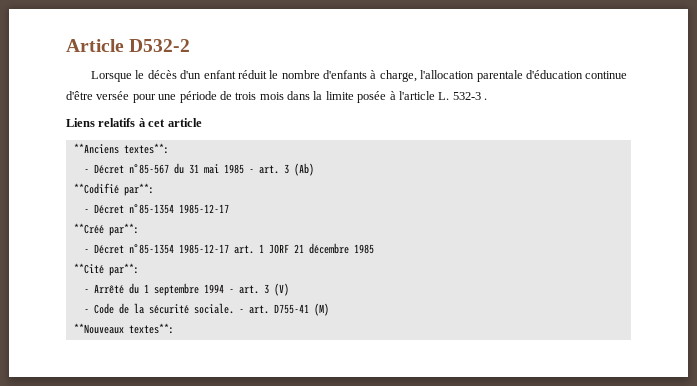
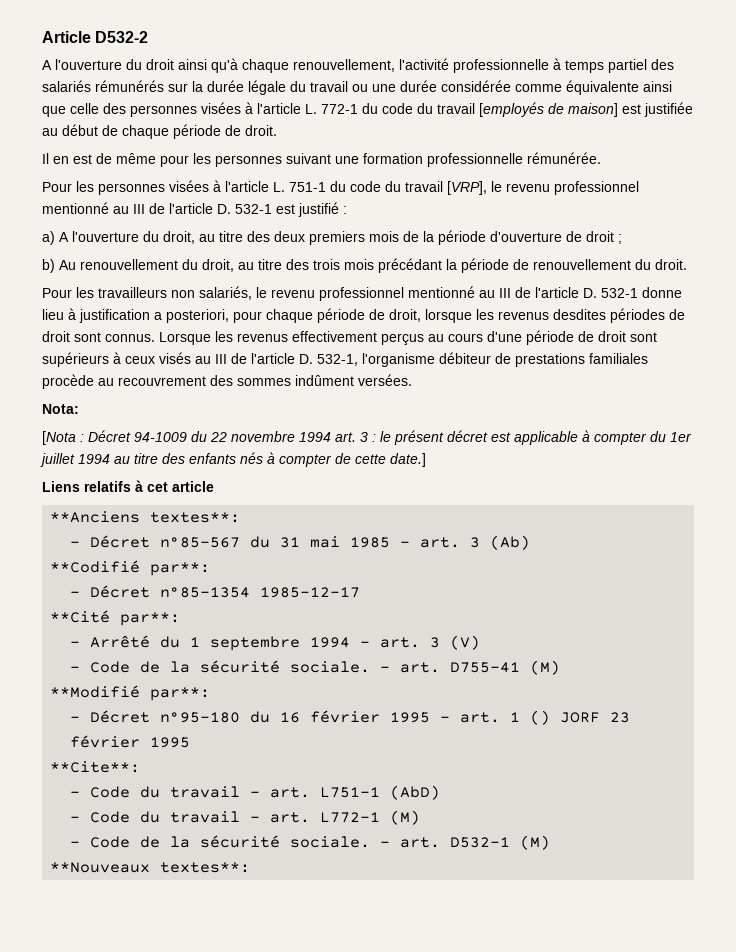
- Lorsque le décès d'un enfant réduit le nombre d'enfants à charge, l'allocation parentale d'éducation continue d'être versée pour une période de trois mois dans la limite posée à l'article L. 532-3 .
+ A l'ouverture du droit ainsi qu'à chaque renouvellement, l'activité professionnelle à temps partiel des salariés rémunérés sur la durée légale du travail ou une durée considérée comme équivalente ainsi que celle des personnes visées à l'article L. 772-1 du code du travail [employés de maison] est justifiée au début de chaque période de droit.
+ Il en est de même pour les personnes suivant une formation professionnelle rémunérée.
+ Pour les personnes visées à l'article L. 751-1 du code du travail [VRP], le revenu professionnel mentionné au III de l'article D. 532-1 est justifié :
+ a) A l'ouverture du droit, au titre des deux premiers mois de la période d'ouverture de droit ;
+ b) Au renouvellement du droit, au titre des trois mois précédant la période de renouvellement du droit.
+ Pour les travailleurs non salariés, le revenu professionnel mentionné au III de l'article D. 532-1 donne lieu à justification a posteriori, pour chaque période de droit, lorsque les revenus desdites périodes de droit sont connus. Lorsque les revenus effectivement perçus au cours d'une période de droit sont supérieurs à ceux visés au III de l'article D. 532-1, l'organisme débiteur de prestations familiales procède au recouvrement des sommes indûment versées.
+ Nota:
+ [Nota : Décret 94-1009 du 22 novembre 1994 art. 3 : le présent décret est applicable à compter du 1er juillet 1994 au titre des enfants nés à compter de cette date.]
- **Créé par**:
- - Décret n°85-1354 1985-12-17 art. 1 JORF 21 décembre 1985
+ **Modifié par**:
+ - Décret n°95-180 du 16 février 1995 - art. 1 () JORF 23 février 1995
+ **Cite**:
+ - Code du travail - art. L751-1 (AbD)
+ - Code du travail - art. L772-1 (M)
+ - Code de la sécurité sociale. - art. D532-1 (M)

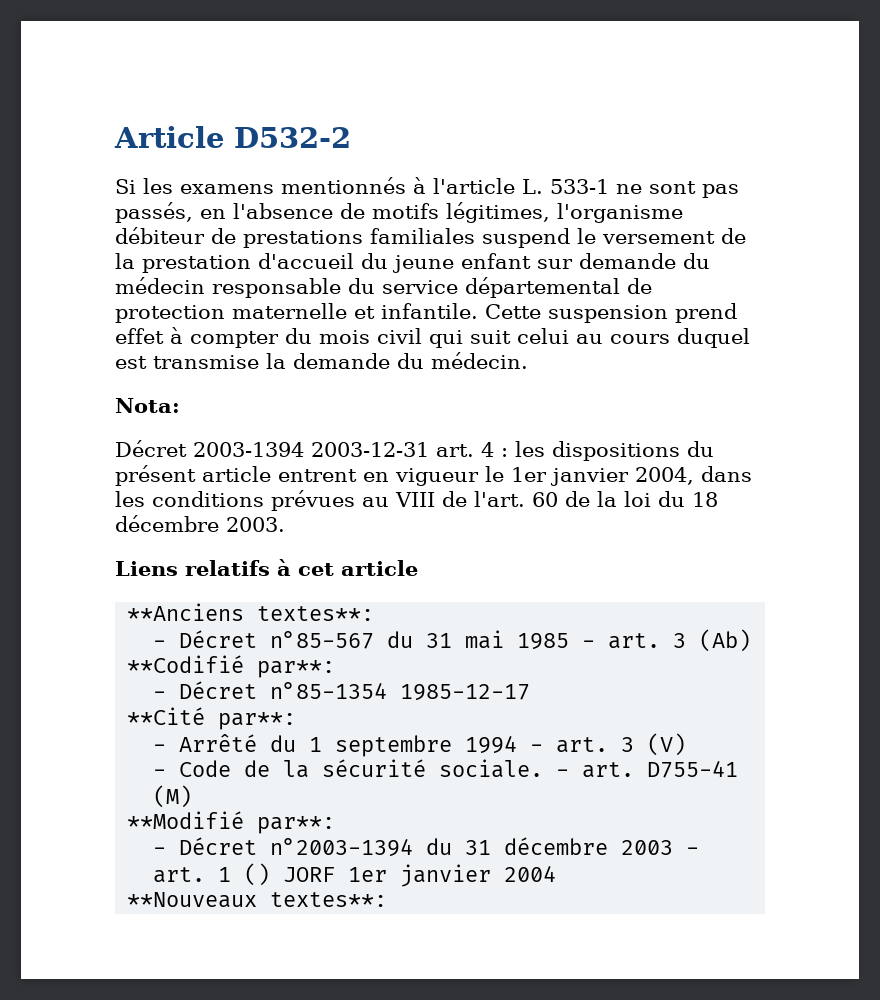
- A l'ouverture du droit ainsi qu'à chaque renouvellement, l'activité professionnelle à temps partiel des salariés rémunérés sur la durée légale du travail ou une durée considérée comme équivalente ainsi que celle des personnes visées à l'article L. 772-1 du code du travail [employés de maison] est justifiée au début de chaque période de droit.
- Il en est de même pour les personnes suivant une formation professionnelle rémunérée.
- Pour les personnes visées à l'article L. 751-1 du code du travail [VRP], le revenu professionnel mentionné au III de l'article D. 532-1 est justifié :
- a) A l'ouverture du droit, au titre des deux premiers mois de la période d'ouverture de droit ;
- b) Au renouvellement du droit, au titre des trois mois précédant la période de renouvellement du droit.
- Pour les travailleurs non salariés, le revenu professionnel mentionné au III de l'article D. 532-1 donne lieu à justification a posteriori, pour chaque période de droit, lorsque les revenus desdites périodes de droit sont connus. Lorsque les revenus effectivement perçus au cours d'une période de droit sont supérieurs à ceux visés au III de l'article D. 532-1, l'organisme débiteur de prestations familiales procède au recouvrement des sommes indûment versées.
+ Si les examens mentionnés à l'article L. 533-1 ne sont pas passés, en l'absence de motifs légitimes, l'organisme débiteur de prestations familiales suspend le versement de la prestation d'accueil du jeune enfant sur demande du médecin responsable du service départemental de protection maternelle et infantile. Cette suspension prend effet à compter du mois civil qui suit celui au cours duquel est transmise la demande du médecin.
  Nota:
- [Nota : Décret 94-1009 du 22 novembre 1994 art. 3 : le présent décret est applicable à compter du 1er juillet 1994 au titre des enfants nés à compter de cette date.]
+ Décret 2003-1394 2003-12-31 art. 4 : les dispositions du présent article entrent en vigueur le 1er janvier 2004, dans les conditions prévues au VIII de l'art. 60 de la loi du 18 décembre 2003.
- - Décret n°95-180 du 16 février 1995 - art. 1 () JORF 23 février 1995
- **Cite**:
- - Code du travail - art. L751-1 (AbD)
- - Code du travail - art. L772-1 (M)
- - Code de la sécurité sociale. - art. D532-1 (M)
+ - Décret n°2003-1394 du 31 décembre 2003 - art. 1 () JORF 1er janvier 2004

